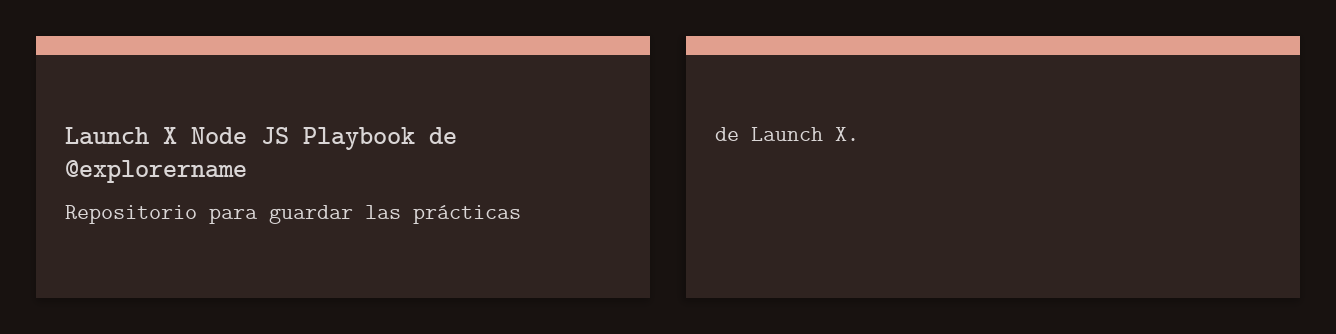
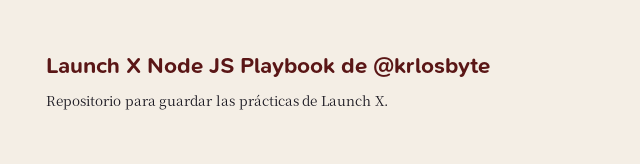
- Launch X Node JS Playbook de @explorername
+ Launch X Node JS Playbook de @krlosbyte

